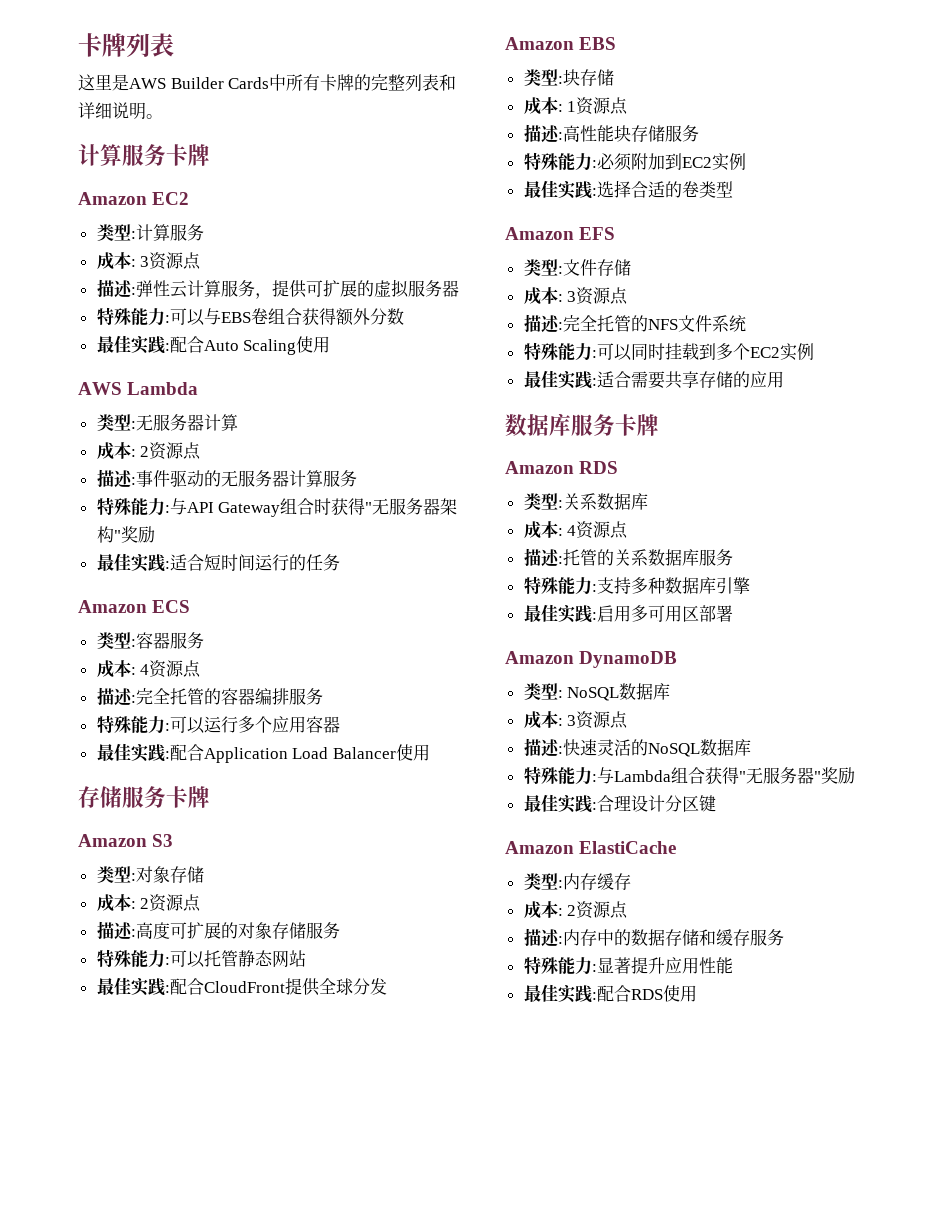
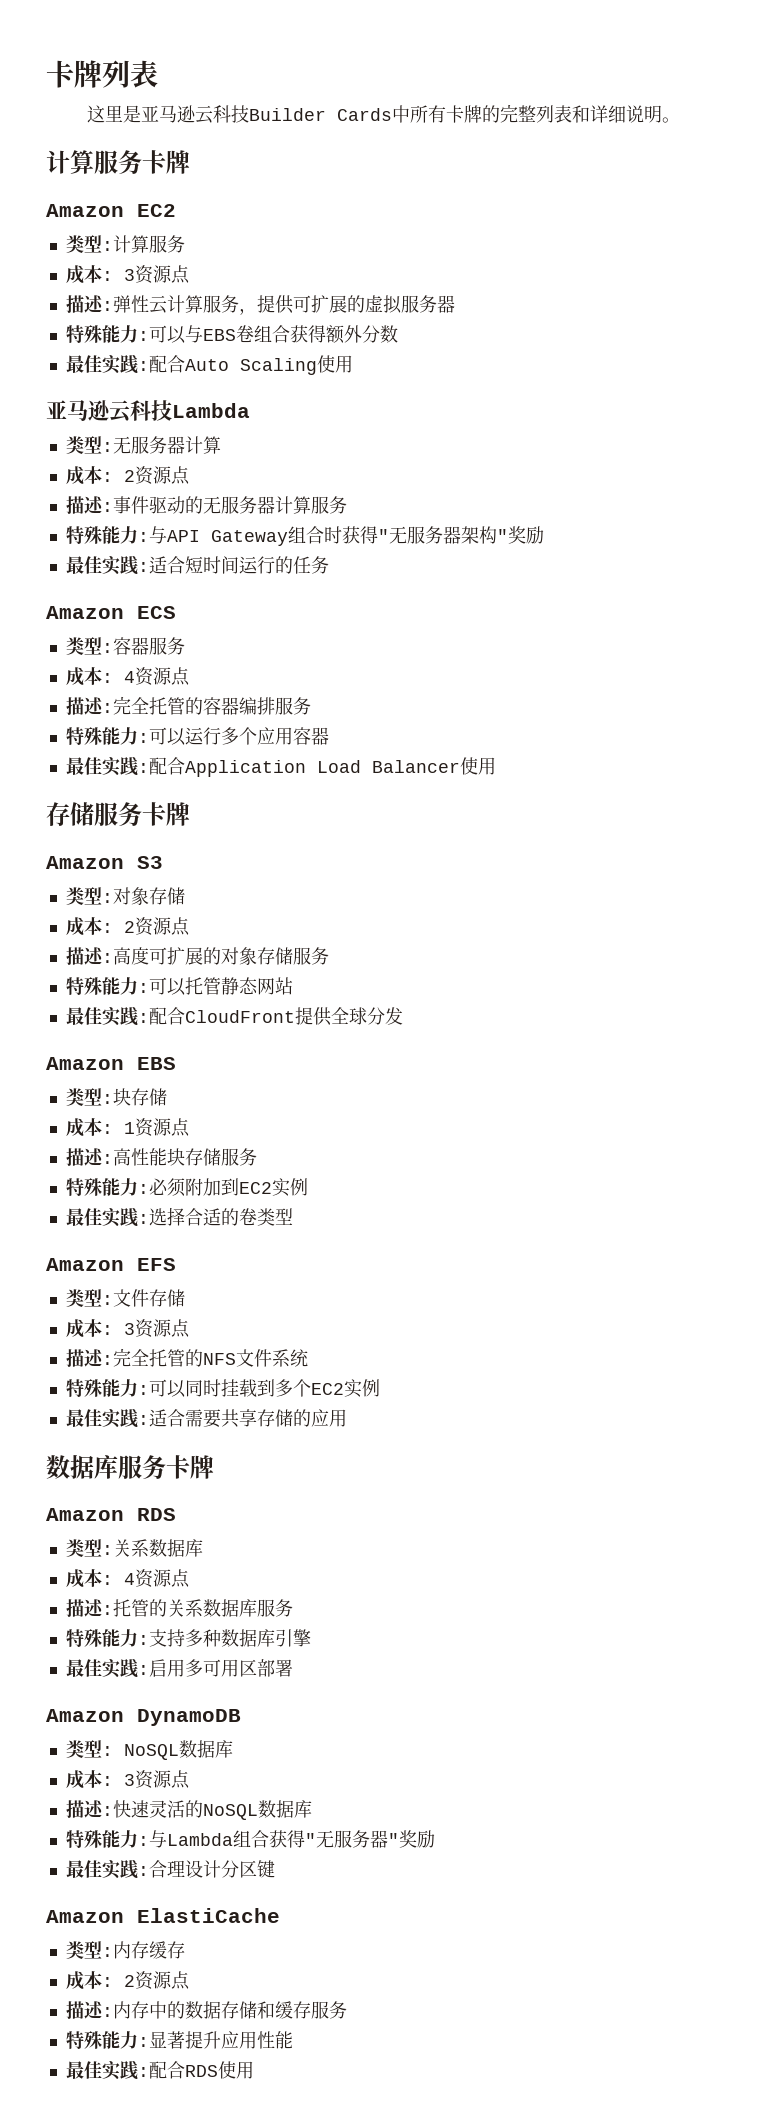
- 这里是AWS Builder Cards中所有卡牌的完整列表和详细说明。
+ 这里是亚马逊云科技Builder Cards中所有卡牌的完整列表和详细说明。
- AWS Lambda
+ 亚马逊云科技Lambda

